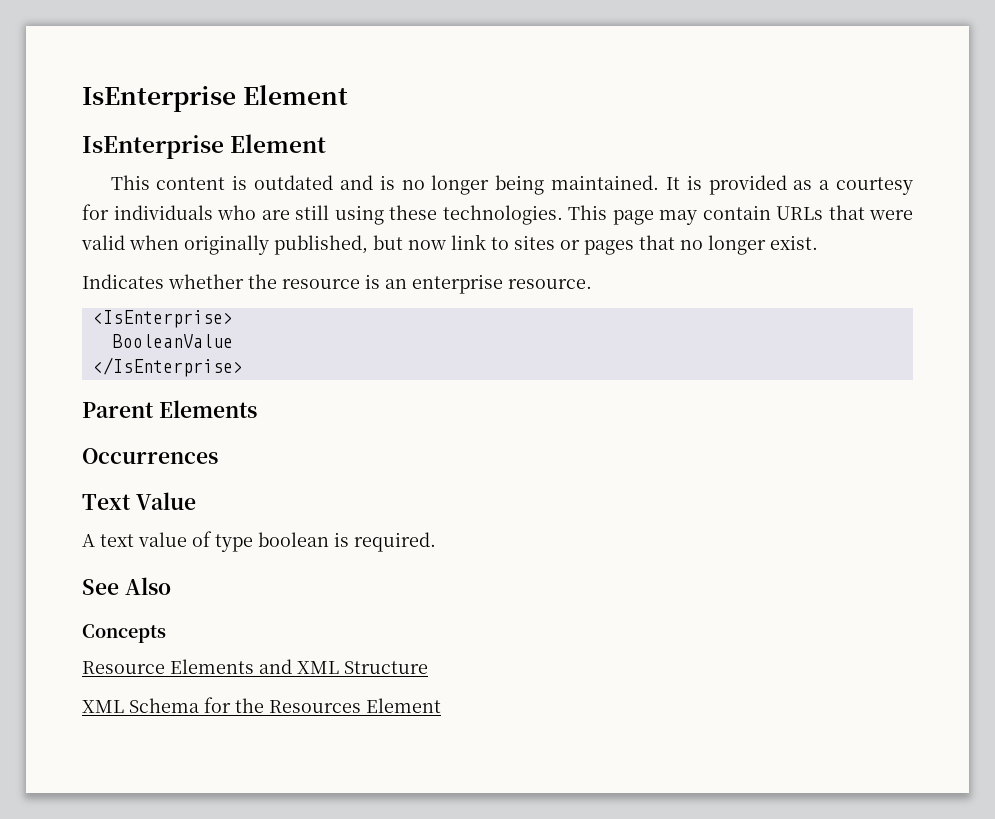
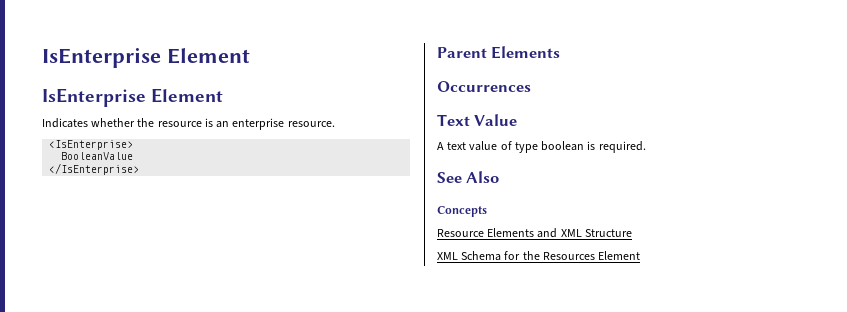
- This content is outdated and is no longer being maintained. It is provided as a courtesy for individuals who are still using these technologies. This page may contain URLs that were valid when originally published, but now link to sites or pages that no longer exist.

